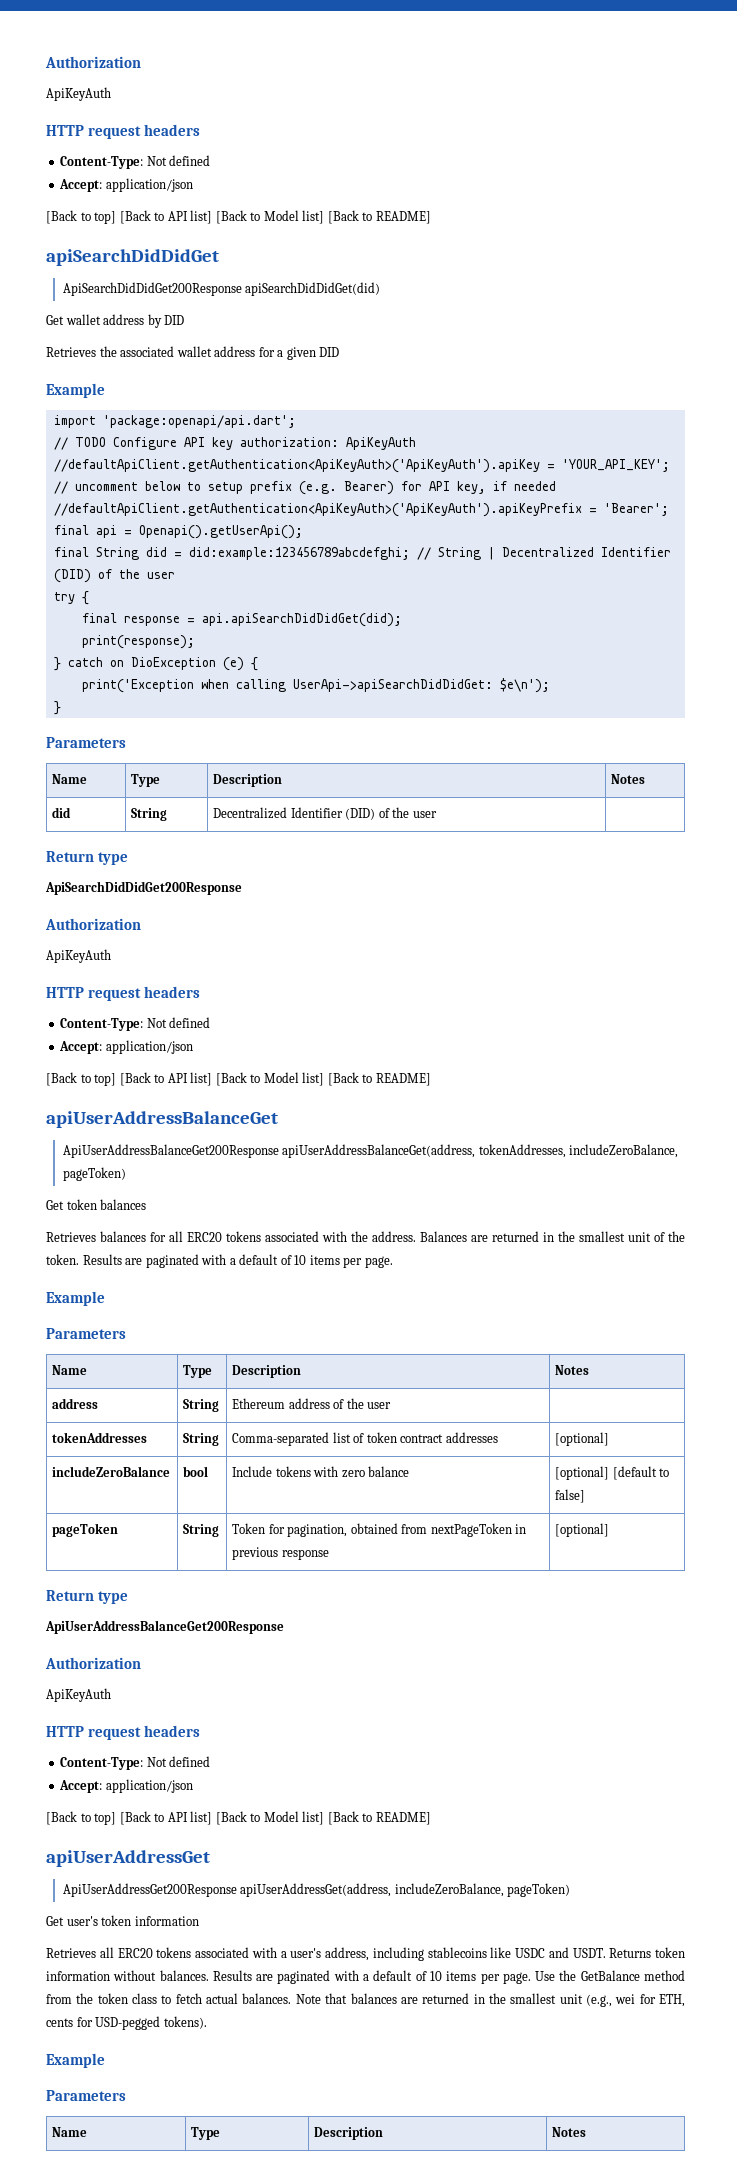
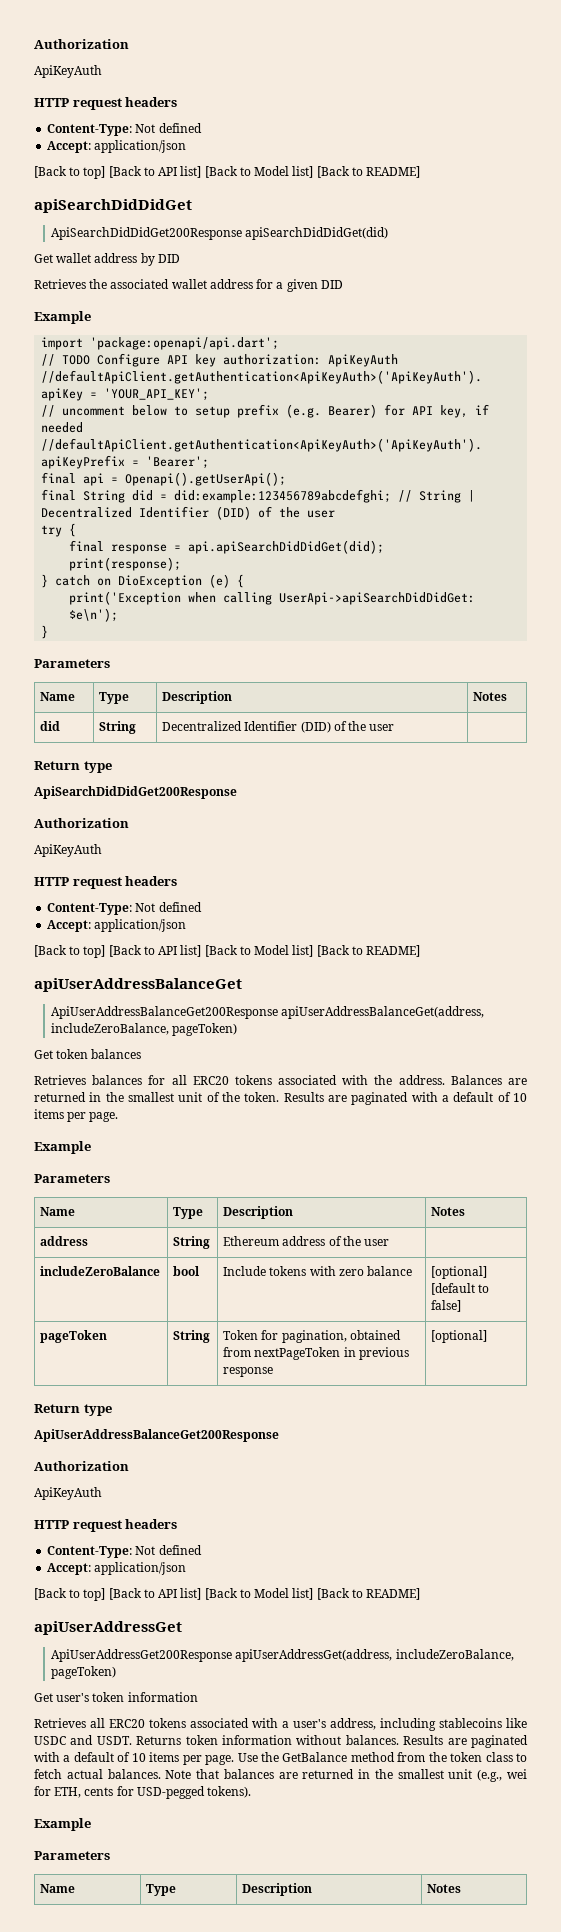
- ApiUserAddressBalanceGet200Response apiUserAddressBalanceGet(address, tokenAddresses, includeZeroBalance, pageToken)
+ ApiUserAddressBalanceGet200Response apiUserAddressBalanceGet(address, includeZeroBalance, pageToken)
- tokenAddresses | String | Comma-separated list of token contract addresses | [optional]

